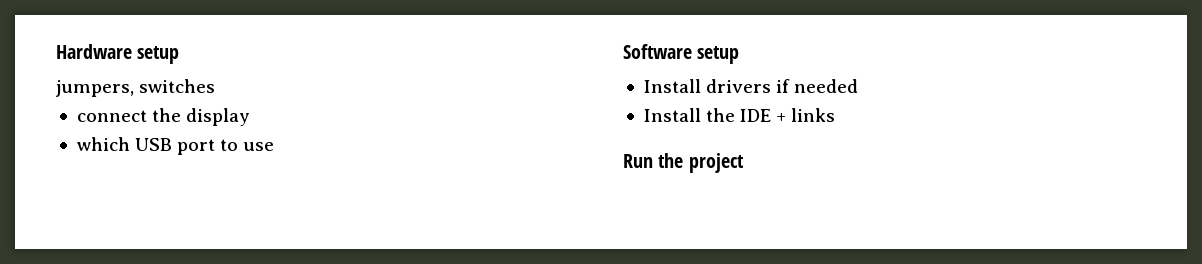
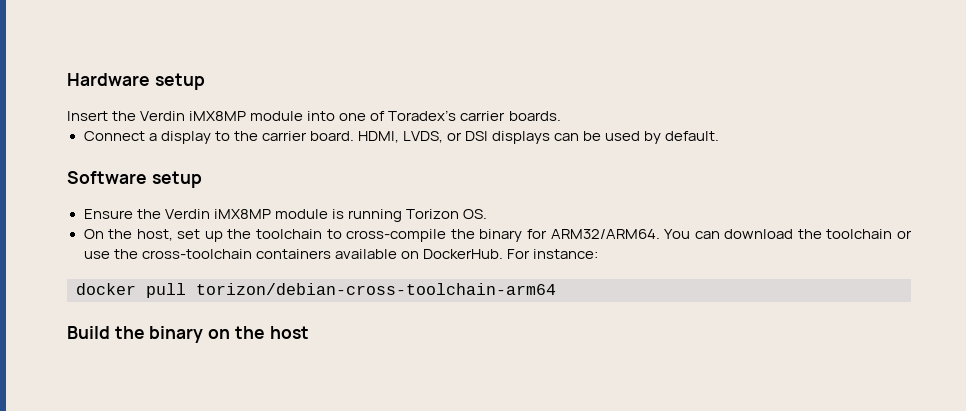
- jumpers, switches
- connect the display
- which USB port to use
+ Insert the Verdin iMX8MP module into one of Toradex’s carrier boards.
+ Connect a display to the carrier board. HDMI, LVDS, or DSI displays can be used by default.
  Software setup
- Install drivers if needed
- Install the IDE + links
- Run the project
+ Ensure the Verdin iMX8MP module is running Torizon OS.
+ On the host, set up the toolchain to cross-compile the binary for ARM32/ARM64. You can download the toolchain or use the cross-toolchain containers available on DockerHub. For instance:
+ docker pull torizon/debian-cross-toolchain-arm64
+ Build the binary on the host

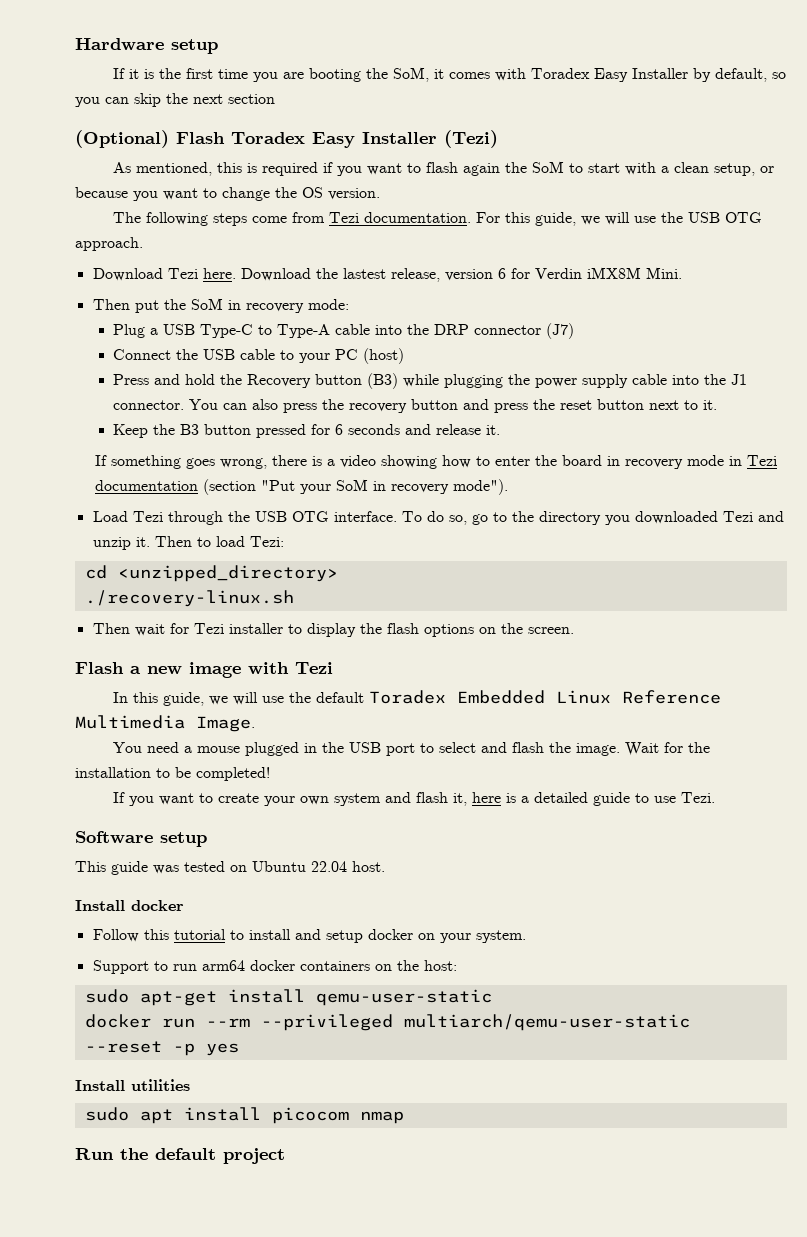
- Insert the Verdin iMX8MP module into one of Toradex’s carrier boards.
- Connect a display to the carrier board. HDMI, LVDS, or DSI displays can be used by default.
+ If it is the first time you are booting the SoM, it comes with Toradex Easy Installer by default, so you can skip the next section
+ (Optional) Flash Toradex Easy Installer (Tezi)
+ As mentioned, this is required if you want to flash again the SoM to start with a clean setup, or because you want to change the OS version.
+ The following steps come from Tezi documentation. For this guide, we will use the USB OTG approach.
+ Download Tezi here. Download the lastest release, version 6 for Verdin iMX8M Mini.
+ Then put the SoM in recovery mode:
+ Plug a USB Type-C to Type-A cable into the DRP connector (J7)
+ Connect the USB cable to your PC (host)
+ Press and hold the Recovery button (B3) while plugging the power supply cable into the J1 connector. You can also press the recovery button and press the reset button next to it.
+ Keep the B3 button pressed for 6 seconds and release it.
+ If something goes wrong, there is a video showing how to enter the board in recovery mode in Tezi documentation (section "Put your SoM in recovery mode").
+ Load Tezi through the USB OTG interface. To do so, go to the directory you downloaded Tezi and unzip it. Then to load Tezi:
+ cd <unzipped_directory>
+ ./recovery-linux.sh
+ Then wait for Tezi installer to display the flash options on the screen.
+ Flash a new image with Tezi
+ In this guide, we will use the default Toradex Embedded Linux Reference Multimedia Image.
+ You need a mouse plugged in the USB port to select and flash the image. Wait for the installation to be completed!
+ If you want to create your own system and flash it, here is a detailed guide to use Tezi.
  Software setup
- Ensure the Verdin iMX8MP module is running Torizon OS.
- On the host, set up the toolchain to cross-compile the binary for ARM32/ARM64. You can download the toolchain or use the cross-toolchain containers available on DockerHub. For instance:
- docker pull torizon/debian-cross-toolchain-arm64
- Build the binary on the host
+ This guide was tested on Ubuntu 22.04 host.
+ Install docker
+ Follow this tutorial to install and setup docker on your system.
+ Support to run arm64 docker containers on the host:
+ sudo apt-get install qemu-user-static
+ docker run --rm --privileged multiarch/qemu-user-static --reset -p yes
+ Install utilities
+ sudo apt install picocom nmap
+ Run the default project

